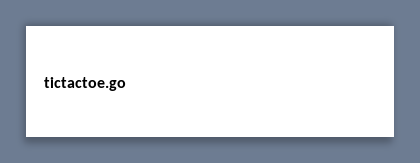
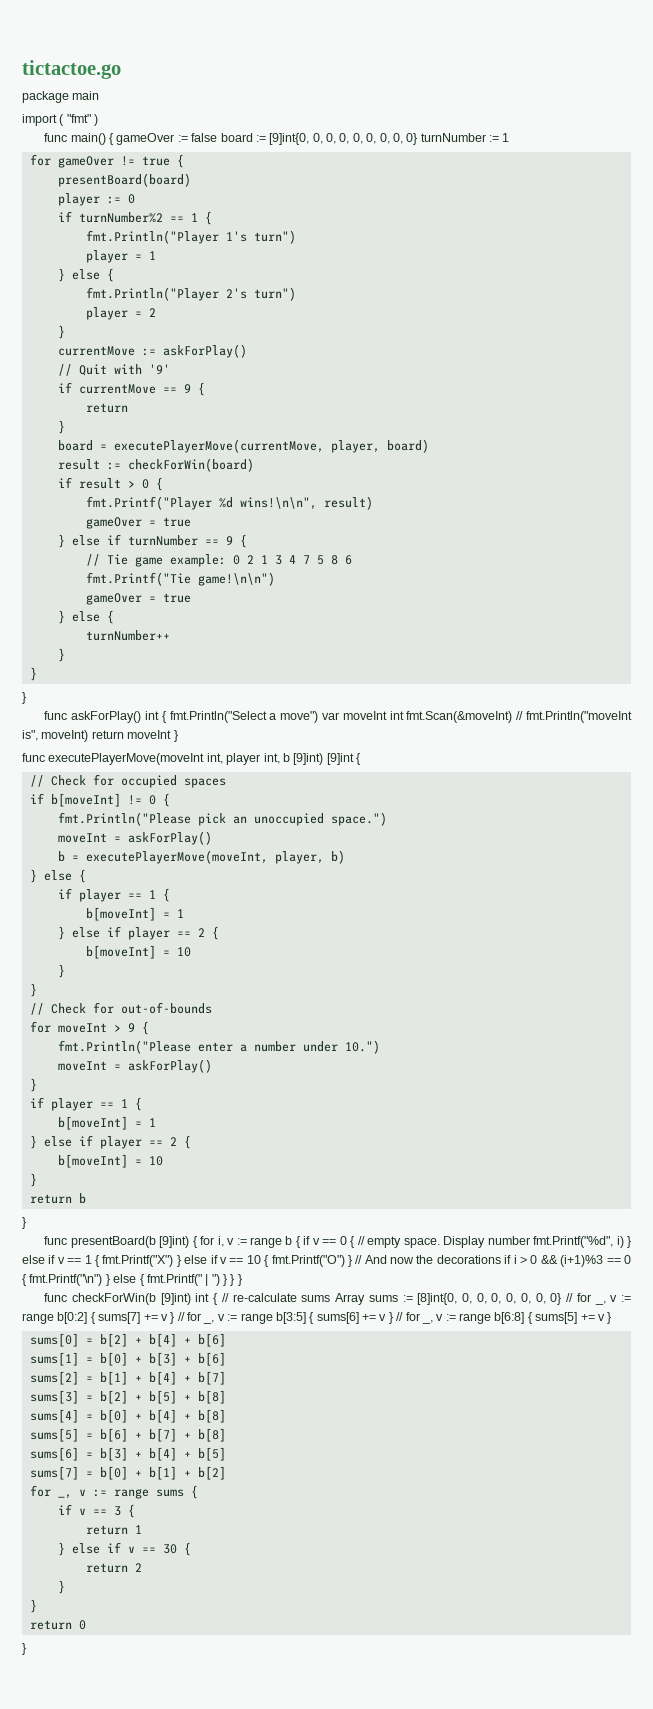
+ package main
+ import ( "fmt" )
+ func main() { gameOver := false board := [9]int{0, 0, 0, 0, 0, 0, 0, 0, 0} turnNumber := 1
+ for gameOver != true {
+ presentBoard(board)
+ player := 0
+ if turnNumber%2 == 1 {
+ fmt.Println("Player 1's turn")
+ player = 1
+ } else {
+ fmt.Println("Player 2's turn")
+ player = 2
+ }
+ currentMove := askForPlay()
+ // Quit with '9'
+ if currentMove == 9 {
+ return
+ }
+ board = executePlayerMove(currentMove, player, board)
+ result := checkForWin(board)
+ if result > 0 {
+ fmt.Printf("Player %d wins!\n\n", result)
+ gameOver = true
+ } else if turnNumber == 9 {
+ // Tie game example: 0 2 1 3 4 7 5 8 6
+ fmt.Printf("Tie game!\n\n")
+ gameOver = true
+ } else {
+ turnNumber++
+ }
+ }
+ }
+ func askForPlay() int { fmt.Println("Select a move") var moveInt int fmt.Scan(&moveInt) // fmt.Println("moveInt is", moveInt) return moveInt }
+ func executePlayerMove(moveInt int, player int, b [9]int) [9]int {
+ // Check for occupied spaces
+ if b[moveInt] != 0 {
+ fmt.Println("Please pick an unoccupied space.")
+ moveInt = askForPlay()
+ b = executePlayerMove(moveInt, player, b)
+ } else {
+ if player == 1 {
+ b[moveInt] = 1
+ } else if player == 2 {
+ b[moveInt] = 10
+ }
+ }
+ // Check for out-of-bounds
+ for moveInt > 9 {
+ fmt.Println("Please enter a number under 10.")
+ moveInt = askForPlay()
+ }
+ if player == 1 {
+ b[moveInt] = 1
+ } else if player == 2 {
+ b[moveInt] = 10
+ }
+ return b
+ }
+ func presentBoard(b [9]int) { for i, v := range b { if v == 0 { // empty space. Display number fmt.Printf("%d", i) } else if v == 1 { fmt.Printf("X") } else if v == 10 { fmt.Printf("O") } // And now the decorations if i > 0 && (i+1)%3 == 0 { fmt.Printf("\n") } else { fmt.Printf(" | ") } } }
+ func checkForWin(b [9]int) int { // re-calculate sums Array sums := [8]int{0, 0, 0, 0, 0, 0, 0, 0} // for _, v := range b[0:2] { sums[7] += v } // for _, v := range b[3:5] { sums[6] += v } // for _, v := range b[6:8] { sums[5] += v }
+ sums[0] = b[2] + b[4] + b[6]
+ sums[1] = b[0] + b[3] + b[6]
+ sums[2] = b[1] + b[4] + b[7]
+ sums[3] = b[2] + b[5] + b[8]
+ sums[4] = b[0] + b[4] + b[8]
+ sums[5] = b[6] + b[7] + b[8]
+ sums[6] = b[3] + b[4] + b[5]
+ sums[7] = b[0] + b[1] + b[2]
+ for _, v := range sums {
+ if v == 3 {
+ return 1
+ } else if v == 30 {
+ return 2
+ }
+ }
+ return 0
+ }

